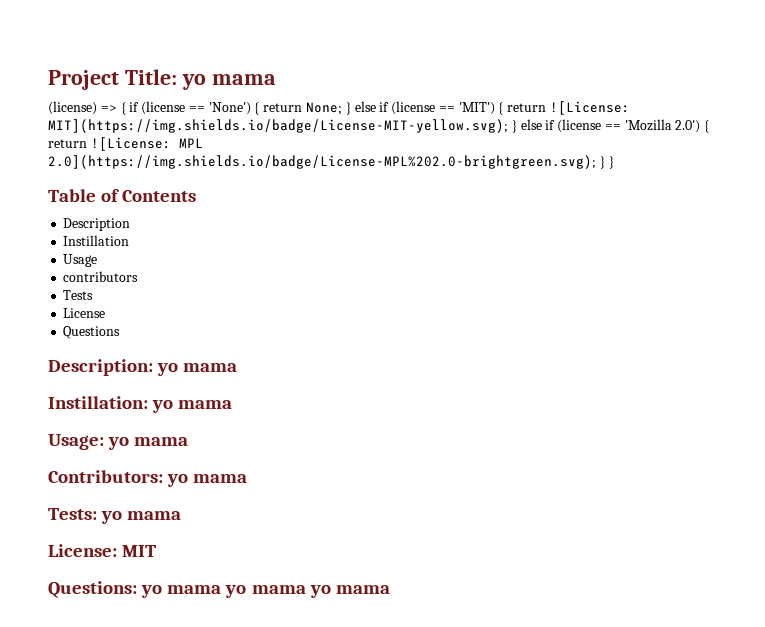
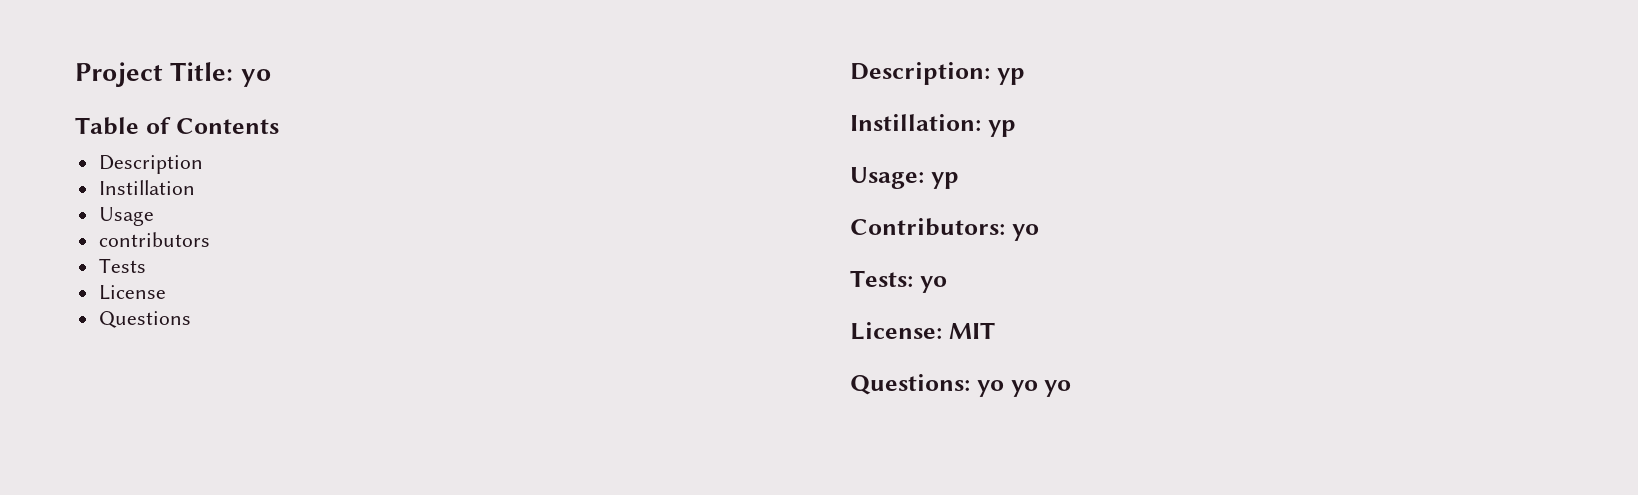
- Project Title: yo mama
- (license) => { if (license == 'None') { return None; } else if (license == 'MIT') { return ![License: MIT](https://img.shields.io/badge/License-MIT-yellow.svg); } else if (license == 'Mozilla 2.0') { return ![License: MPL 2.0](https://img.shields.io/badge/License-MPL%202.0-brightgreen.svg); } }
+ Project Title: yo
- Description: yo mama
+ Description: yp
- Instillation: yo mama
+ Instillation: yp
- Usage: yo mama
+ Usage: yp
- Contributors: yo mama
+ Contributors: yo
- Tests: yo mama
+ Tests: yo
- Questions: yo mama yo mama yo mama
+ Questions: yo yo yo

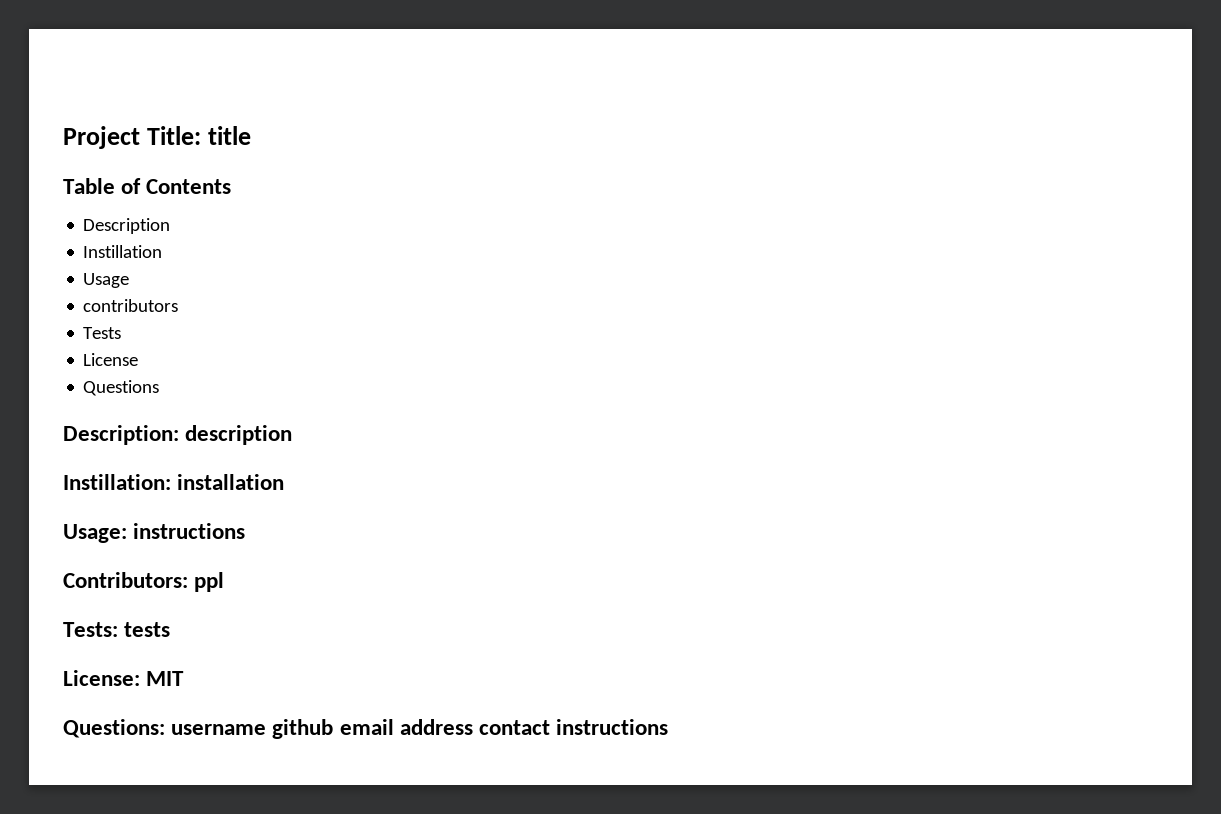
- Project Title: yo
+ Project Title: title
- Description: yp
+ Description: description
- Instillation: yp
+ Instillation: installation
- Usage: yp
+ Usage: instructions
- Contributors: yo
+ Contributors: ppl
- Tests: yo
+ Tests: tests
- Questions: yo yo yo
+ Questions: username github email address contact instructions

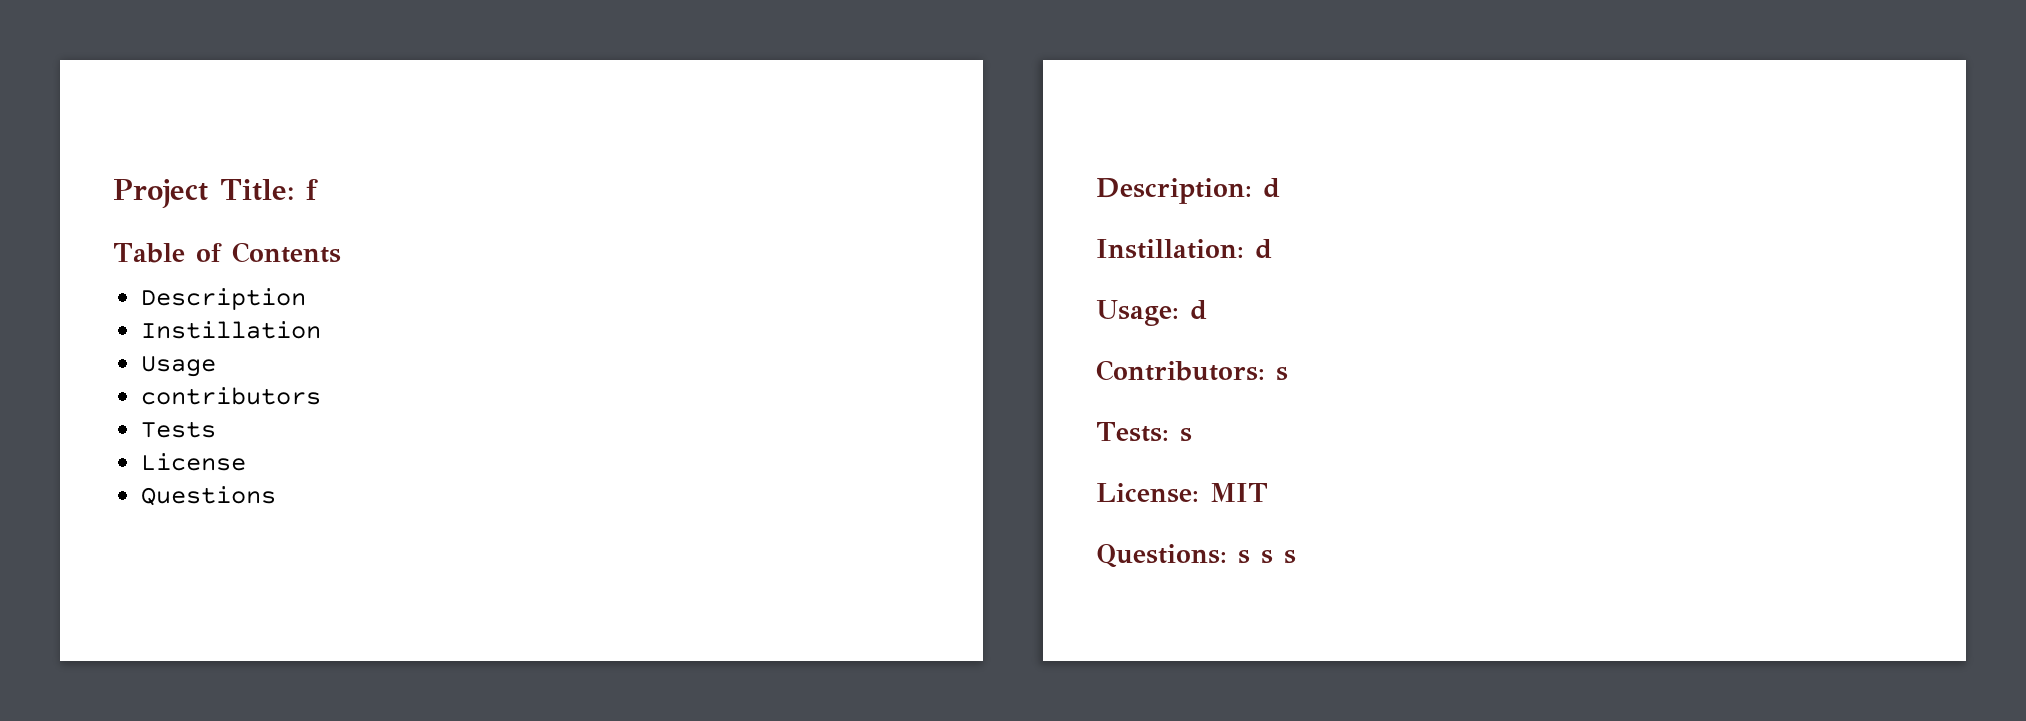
- Project Title: title
+ Project Title: f
- Description: description
+ Description: d
- Instillation: installation
+ Instillation: d
- Usage: instructions
+ Usage: d
- Contributors: ppl
+ Contributors: s
- Tests: tests
+ Tests: s
- Questions: username github email address contact instructions
+ Questions: s s s

